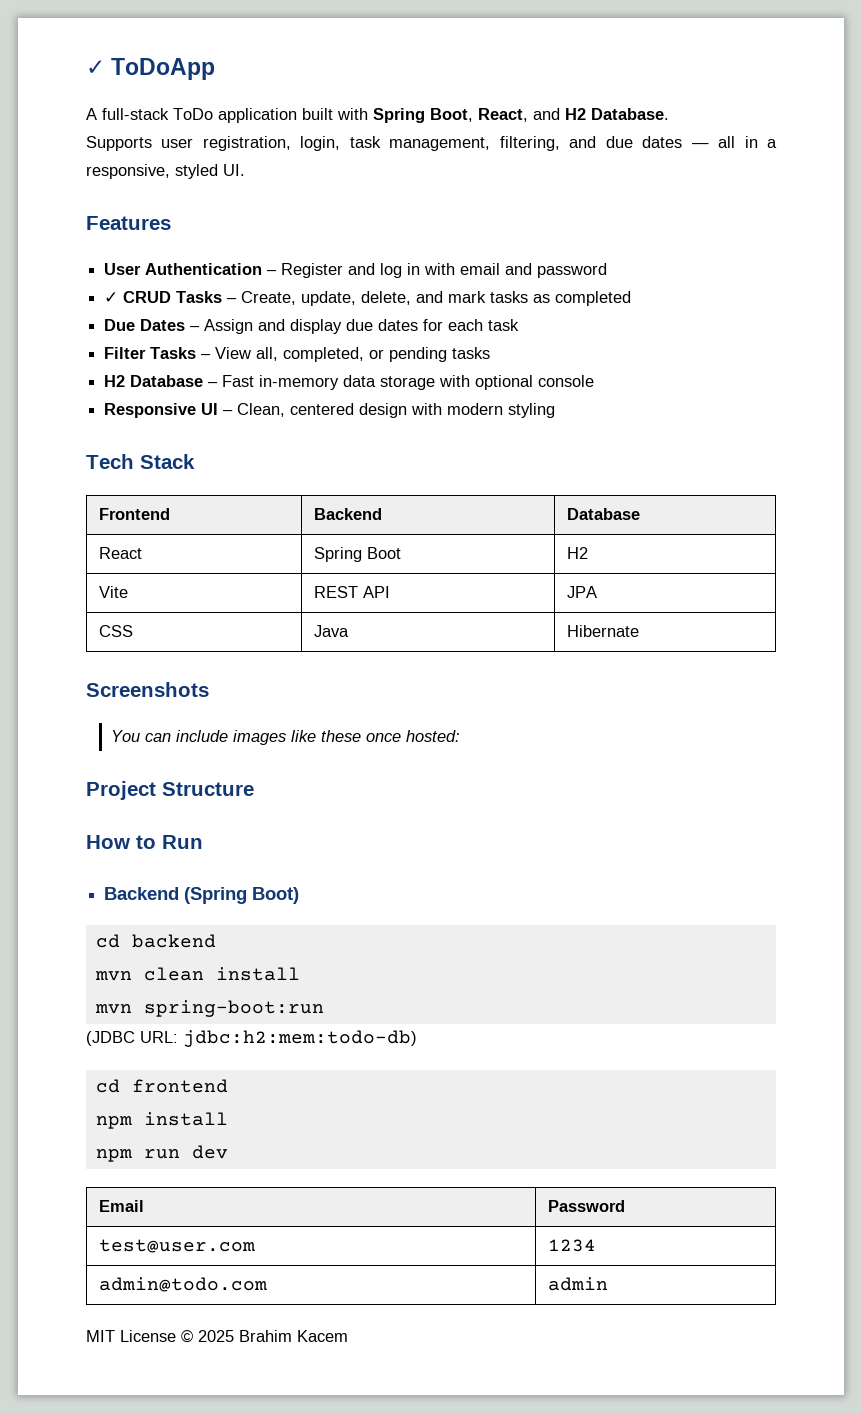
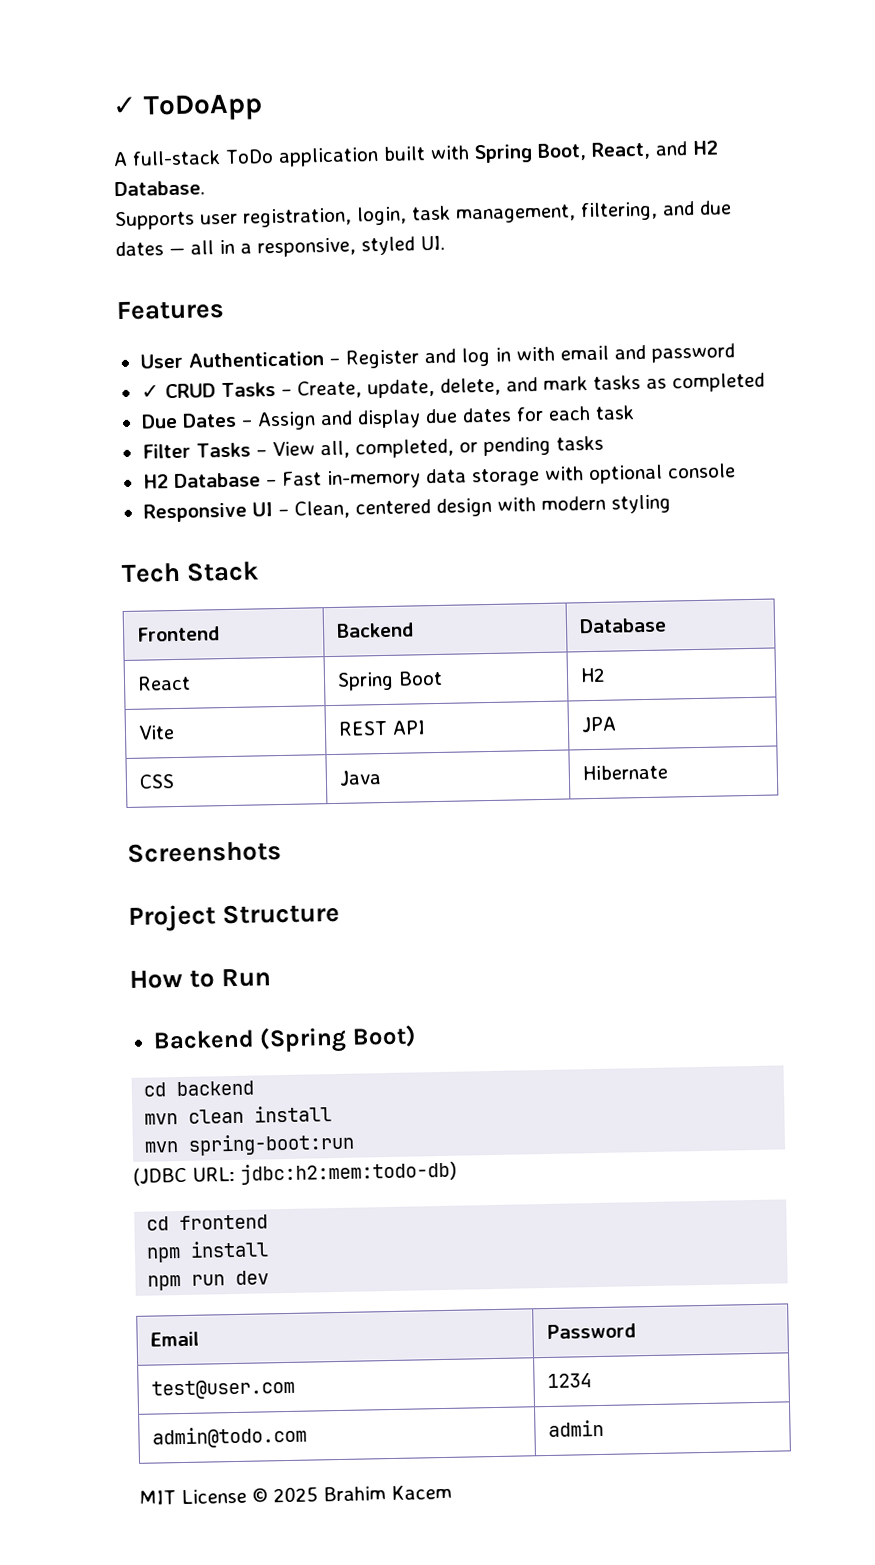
- You can include images like these once hosted:

